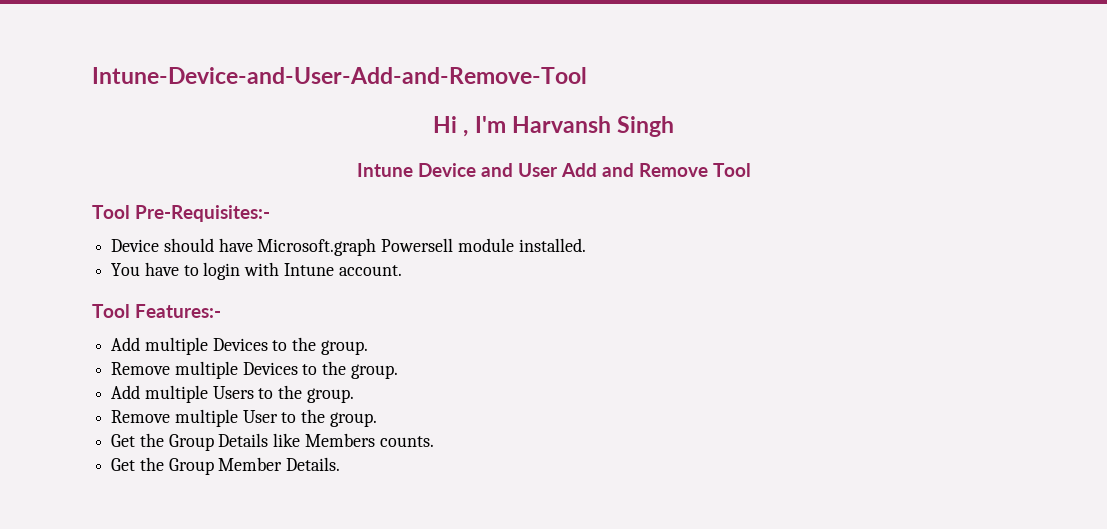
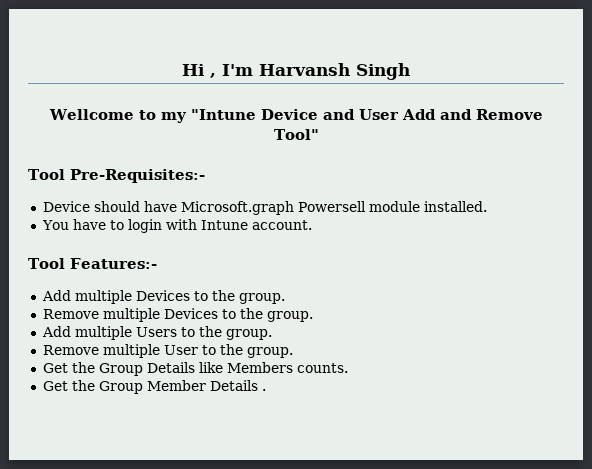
- Intune-Device-and-User-Add-and-Remove-Tool
- Intune Device and User Add and Remove Tool
+ Wellcome to my "Intune Device and User Add and Remove Tool"
- Get the Group Member Details.
+ Get the Group Member Details .

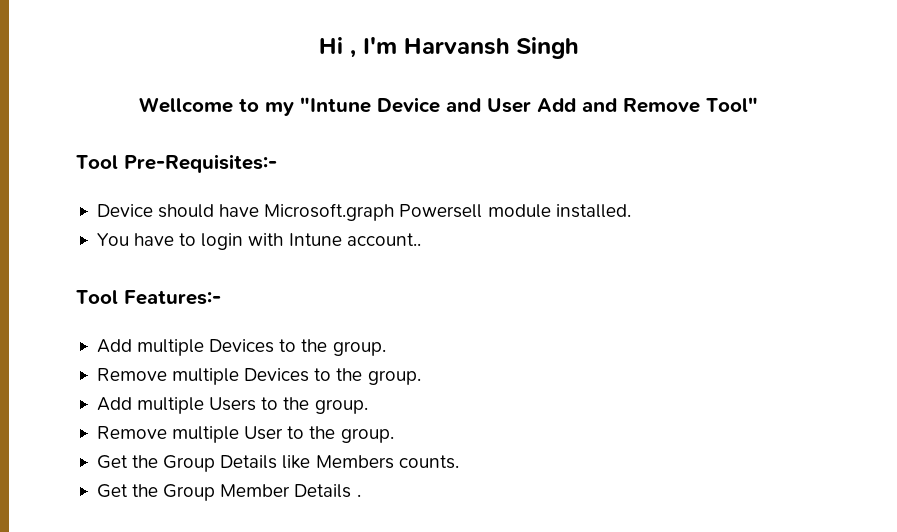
- You have to login with Intune account.
+ You have to login with Intune account..

